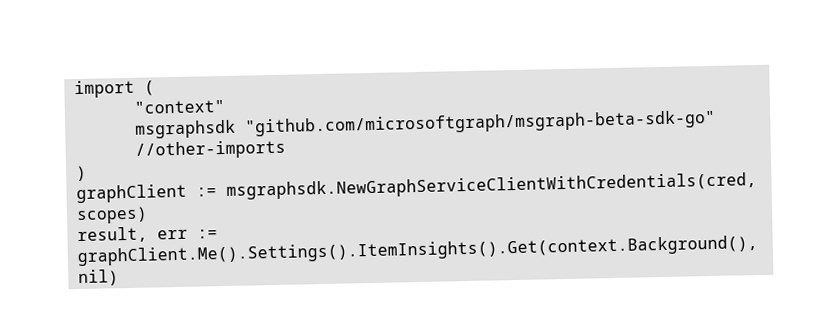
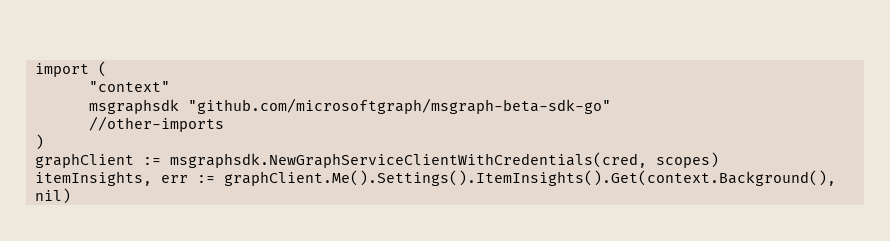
- result, err := graphClient.Me().Settings().ItemInsights().Get(context.Background(), nil)
+ itemInsights, err := graphClient.Me().Settings().ItemInsights().Get(context.Background(), nil)

